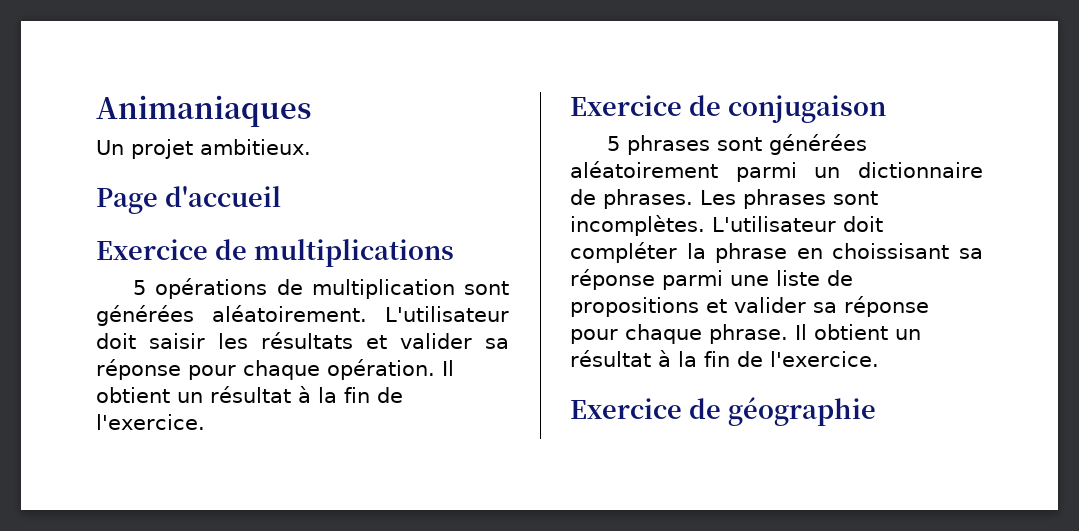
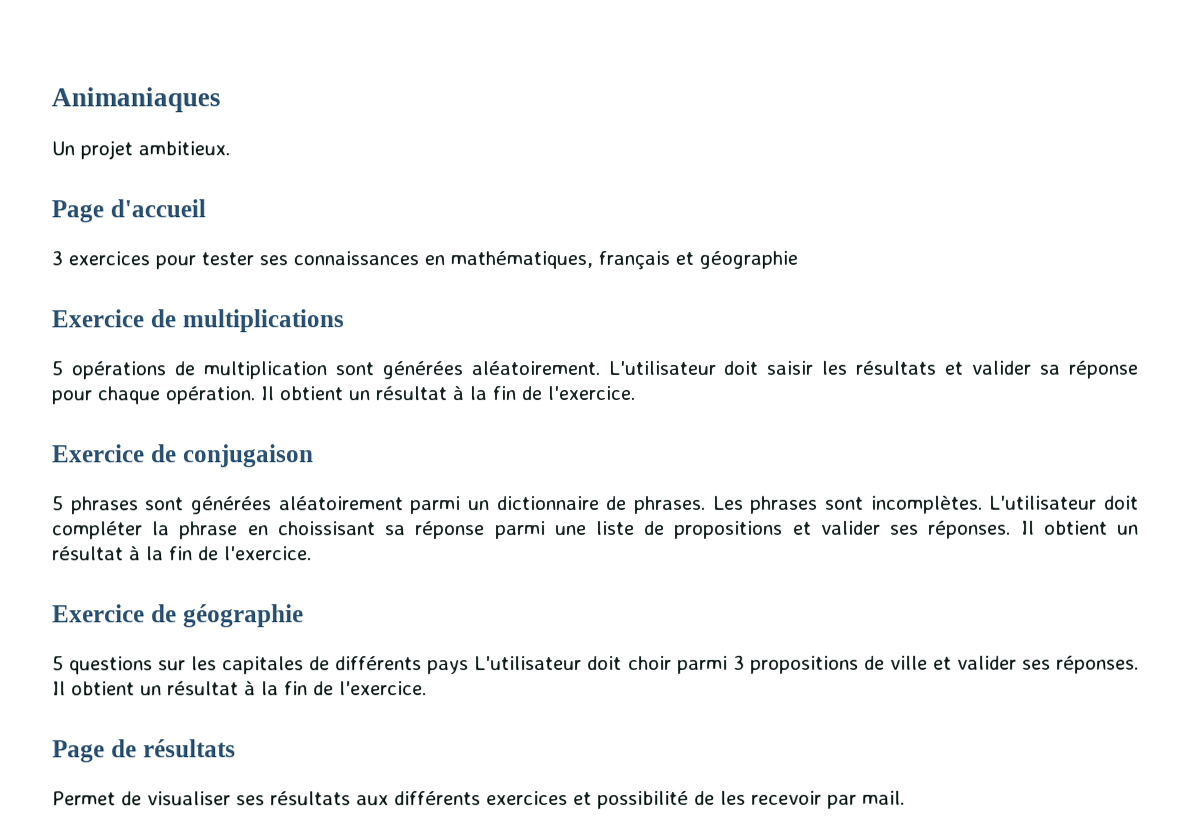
+ 3 exercices pour tester ses connaissances en mathématiques, français et géographie
- L'utilisateur doit compléter la phrase en choissisant sa réponse parmi une liste de propositions et valider sa réponse pour chaque phrase.
+ L'utilisateur doit compléter la phrase en choissisant sa réponse parmi une liste de propositions et valider ses réponses.
+ 5 questions sur les capitales de différents pays L'utilisateur doit choir parmi 3 propositions de ville et valider ses réponses. Il obtient un résultat à la fin de l'exercice.
+ Page de résultats
+ Permet de visualiser ses résultats aux différents exercices et possibilité de les recevoir par mail.

